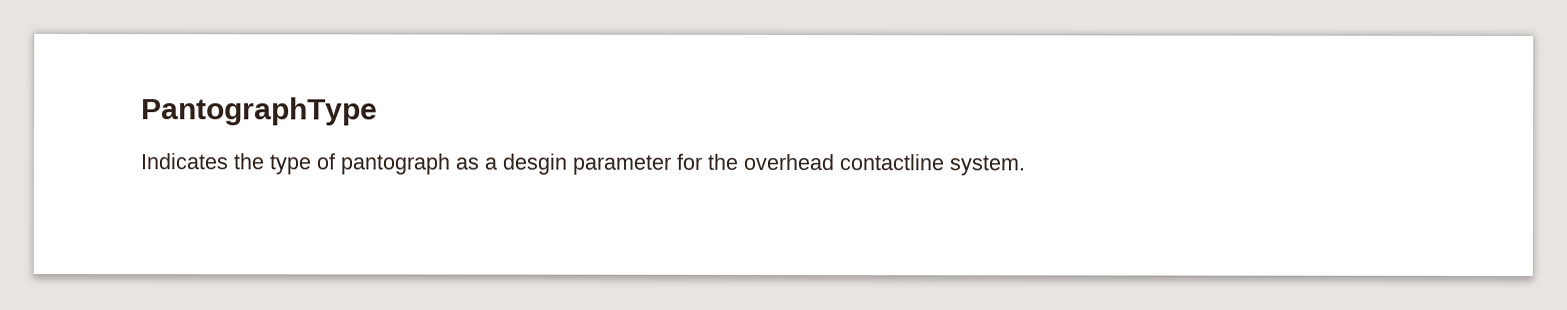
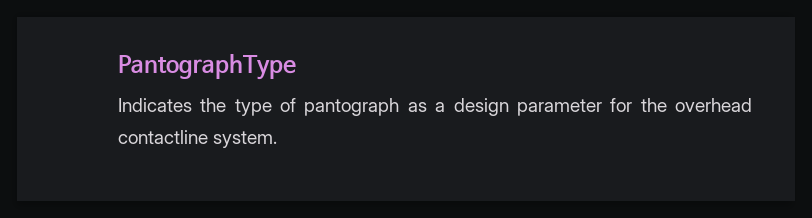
- Indicates the type of pantograph as a desgin parameter for the overhead contactline system.
+ Indicates the type of pantograph as a design parameter for the overhead contactline system.

